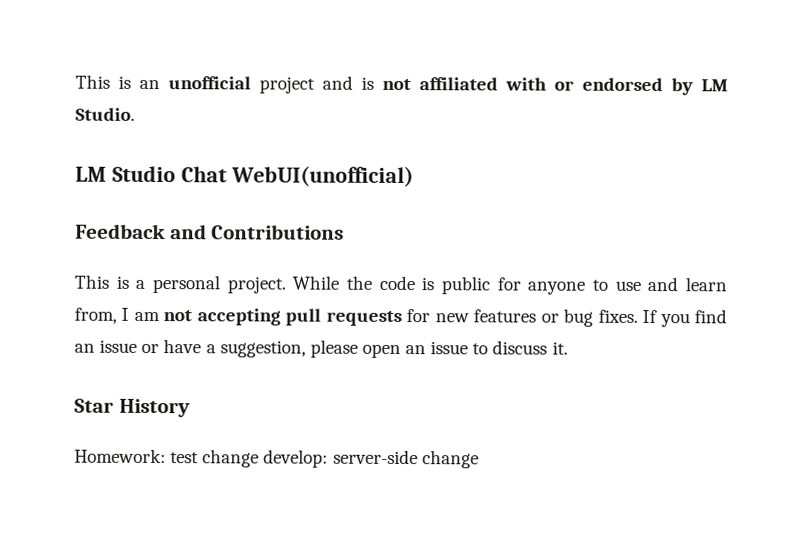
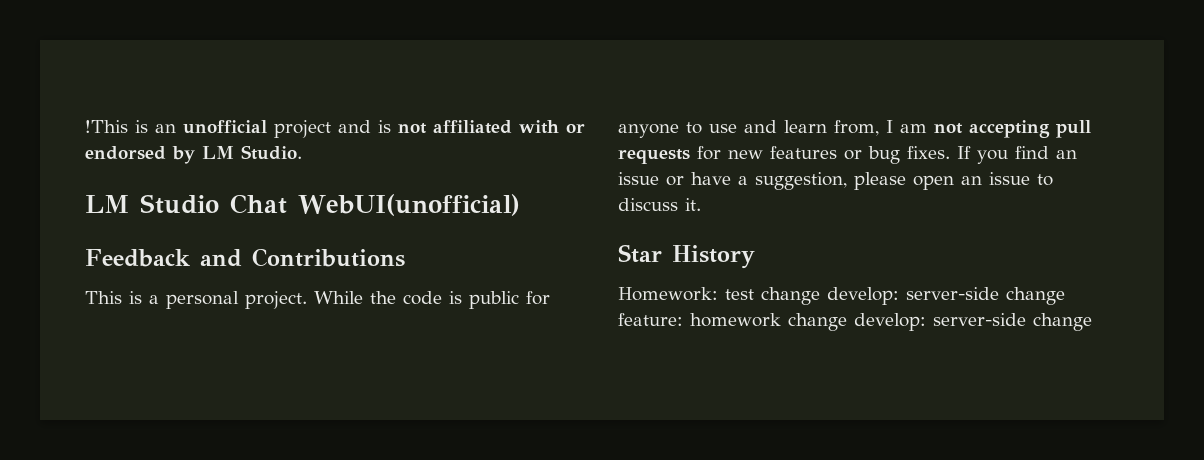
- This is an unofficial project and is not affiliated with or endorsed by LM Studio.
+ !This is an unofficial project and is not affiliated with or endorsed by LM Studio.
- Homework: test change develop: server-side change
+ Homework: test change develop: server-side change feature: homework change develop: server-side change

